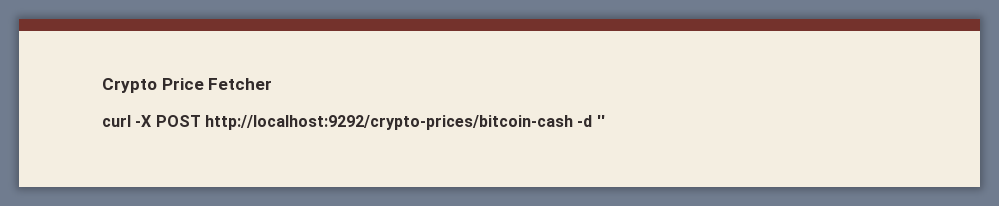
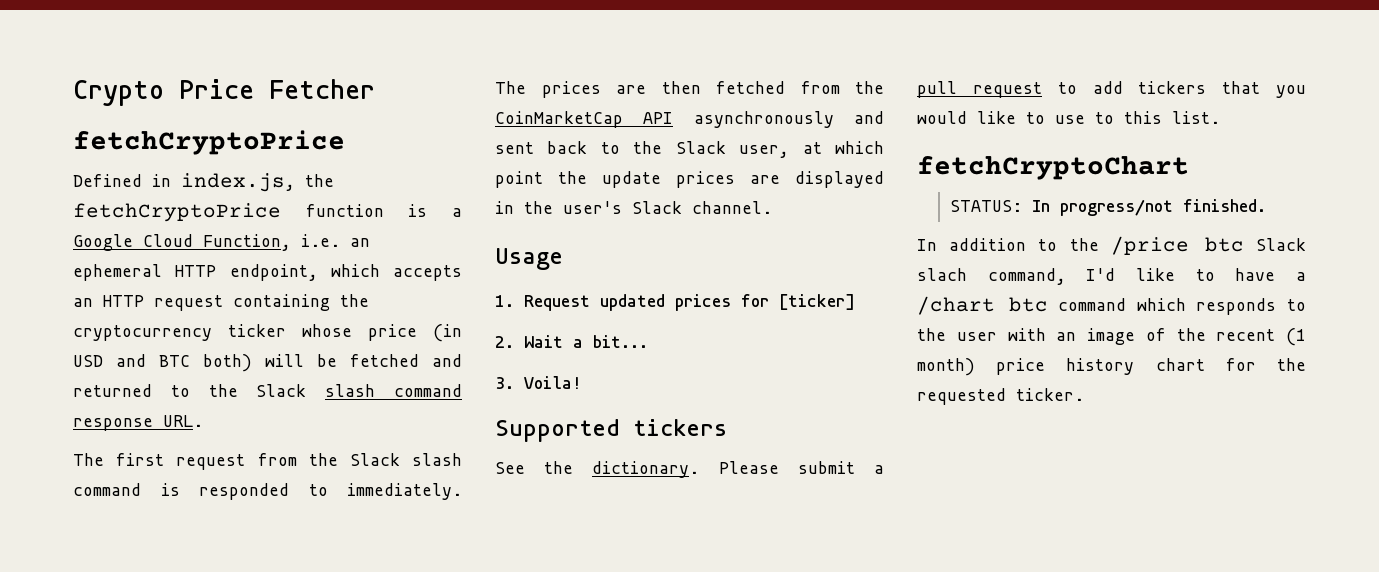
  Crypto Price Fetcher
- curl -X POST http://localhost:9292/crypto-prices/bitcoin-cash -d ''
+ fetchCryptoPrice
+ Defined in index.js, the fetchCryptoPrice function is a Google Cloud Function, i.e. an ephemeral HTTP endpoint, which accepts an HTTP request containing the cryptocurrency ticker whose price (in USD and BTC both) will be fetched and returned to the Slack slash command response URL.
+ The first request from the Slack slash command is responded to immediately. The prices are then fetched from the CoinMarketCap API asynchronously and sent back to the Slack user, at which point the update prices are displayed in the user's Slack channel.
+ Usage
+ 1. Request updated prices for [ticker]
+ 2. Wait a bit...
+ 3. Voila!
+ Supported tickers
+ See the dictionary. Please submit a pull request to add tickers that you would like to use to this list.
+ fetchCryptoChart
+ STATUS: In progress/not finished.
+ In addition to the /price btc Slack slach command, I'd like to have a /chart btc command which responds to the user with an image of the recent (1 month) price history chart for the requested ticker.

